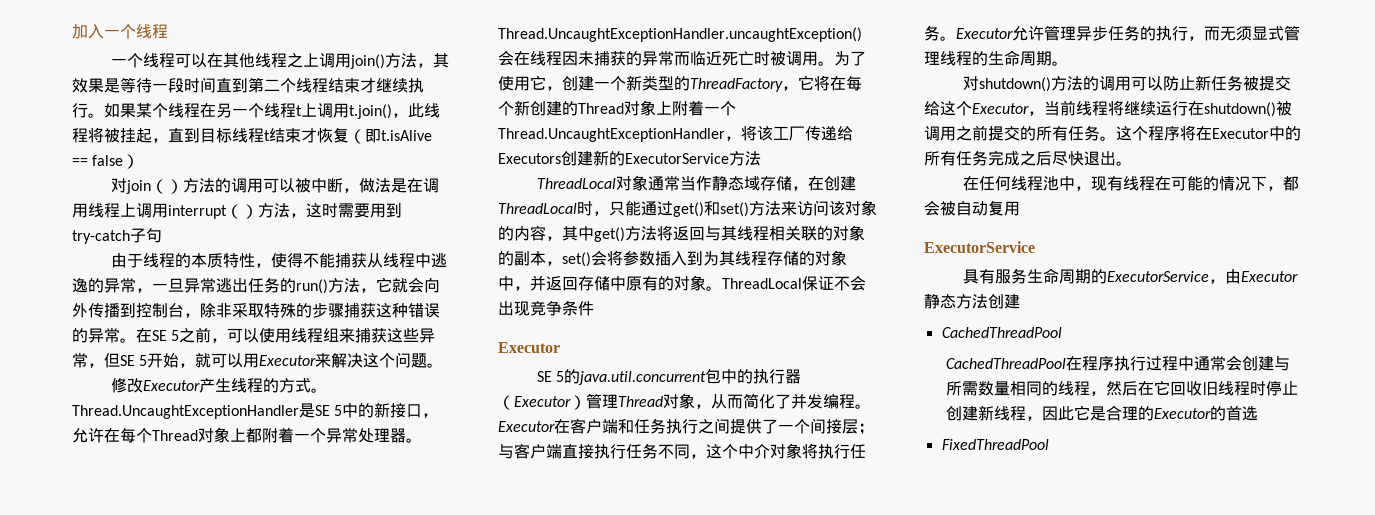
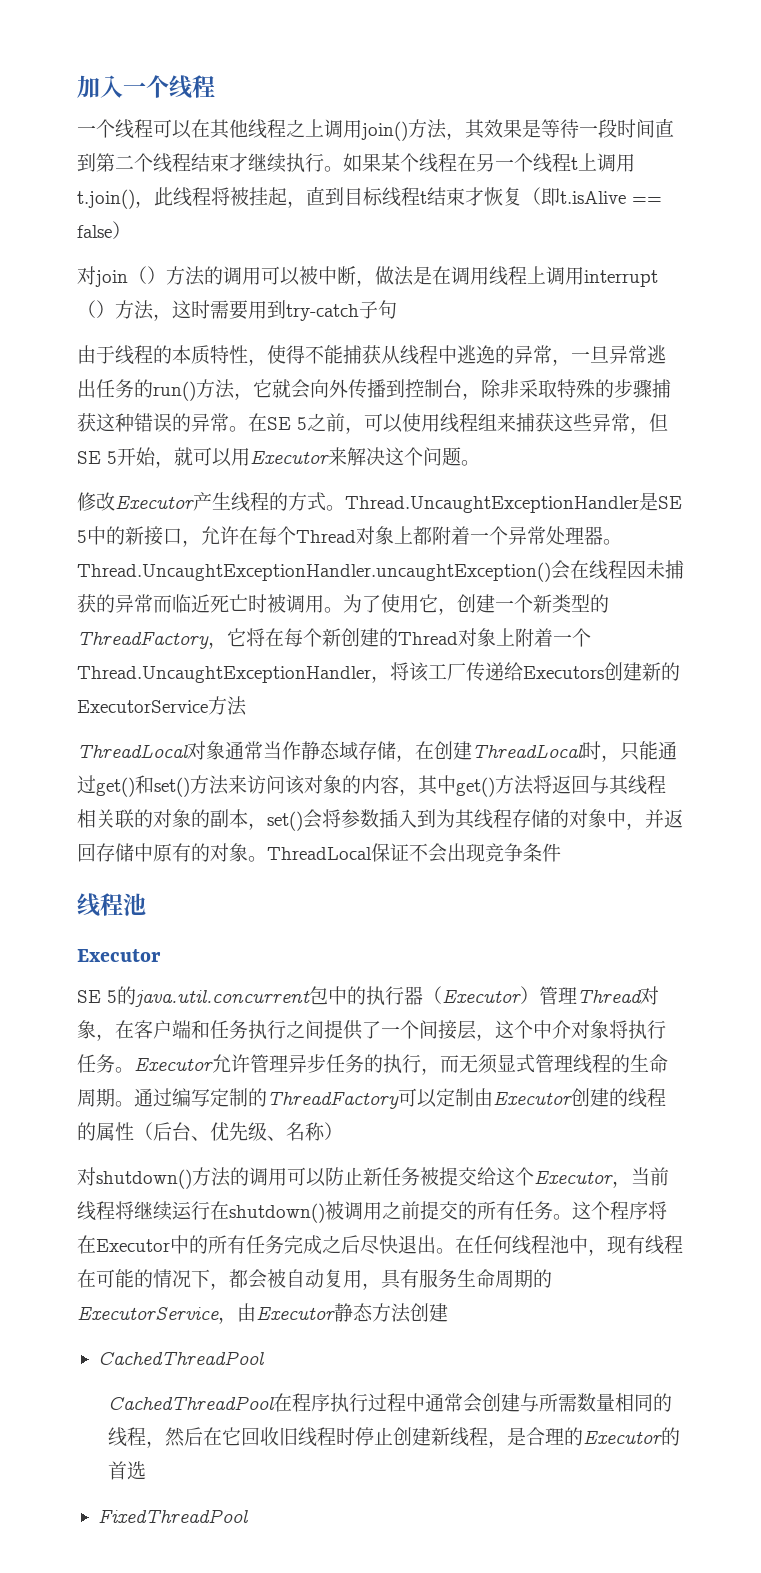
  ThreadLocal保证不会出现竞争条件
+ 线程池
- SE 5的java.util.concurrent包中的执行器（Executor）管理Thread对象，从而简化了并发编程。Executor在客户端和任务执行之间提供了一个间接层；与客户端直接执行任务不同，这个中介对象将执行任务。
+ SE 5的java.util.concurrent包中的执行器（Executor）管理Thread对象，在客户端和任务执行之间提供了一个间接层，这个中介对象将执行任务。
+ 通过编写定制的ThreadFactory可以定制由Executor创建的线程的属性（后台、优先级、名称）
- 这个程序将在Executor中的所有任务完成之后尽快退出。
- 在任何线程池中，现有线程在可能的情况下，都会被自动复用
- ExecutorService
- 具有服务生命周期的ExecutorService，由Executor静态方法创建
+ 这个程序将在Executor中的所有任务完成之后尽快退出。在任何线程池中，现有线程在可能的情况下，都会被自动复用，具有服务生命周期的ExecutorService，由Executor静态方法创建
- CachedThreadPool在程序执行过程中通常会创建与所需数量相同的线程，然后在它回收旧线程时停止创建新线程，因此它是合理的Executor的首选
+ CachedThreadPool在程序执行过程中通常会创建与所需数量相同的线程，然后在它回收旧线程时停止创建新线程，是合理的Executor的首选

